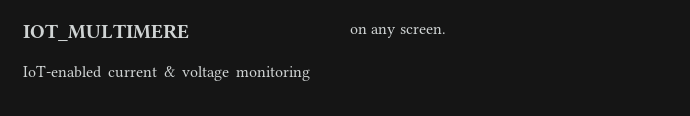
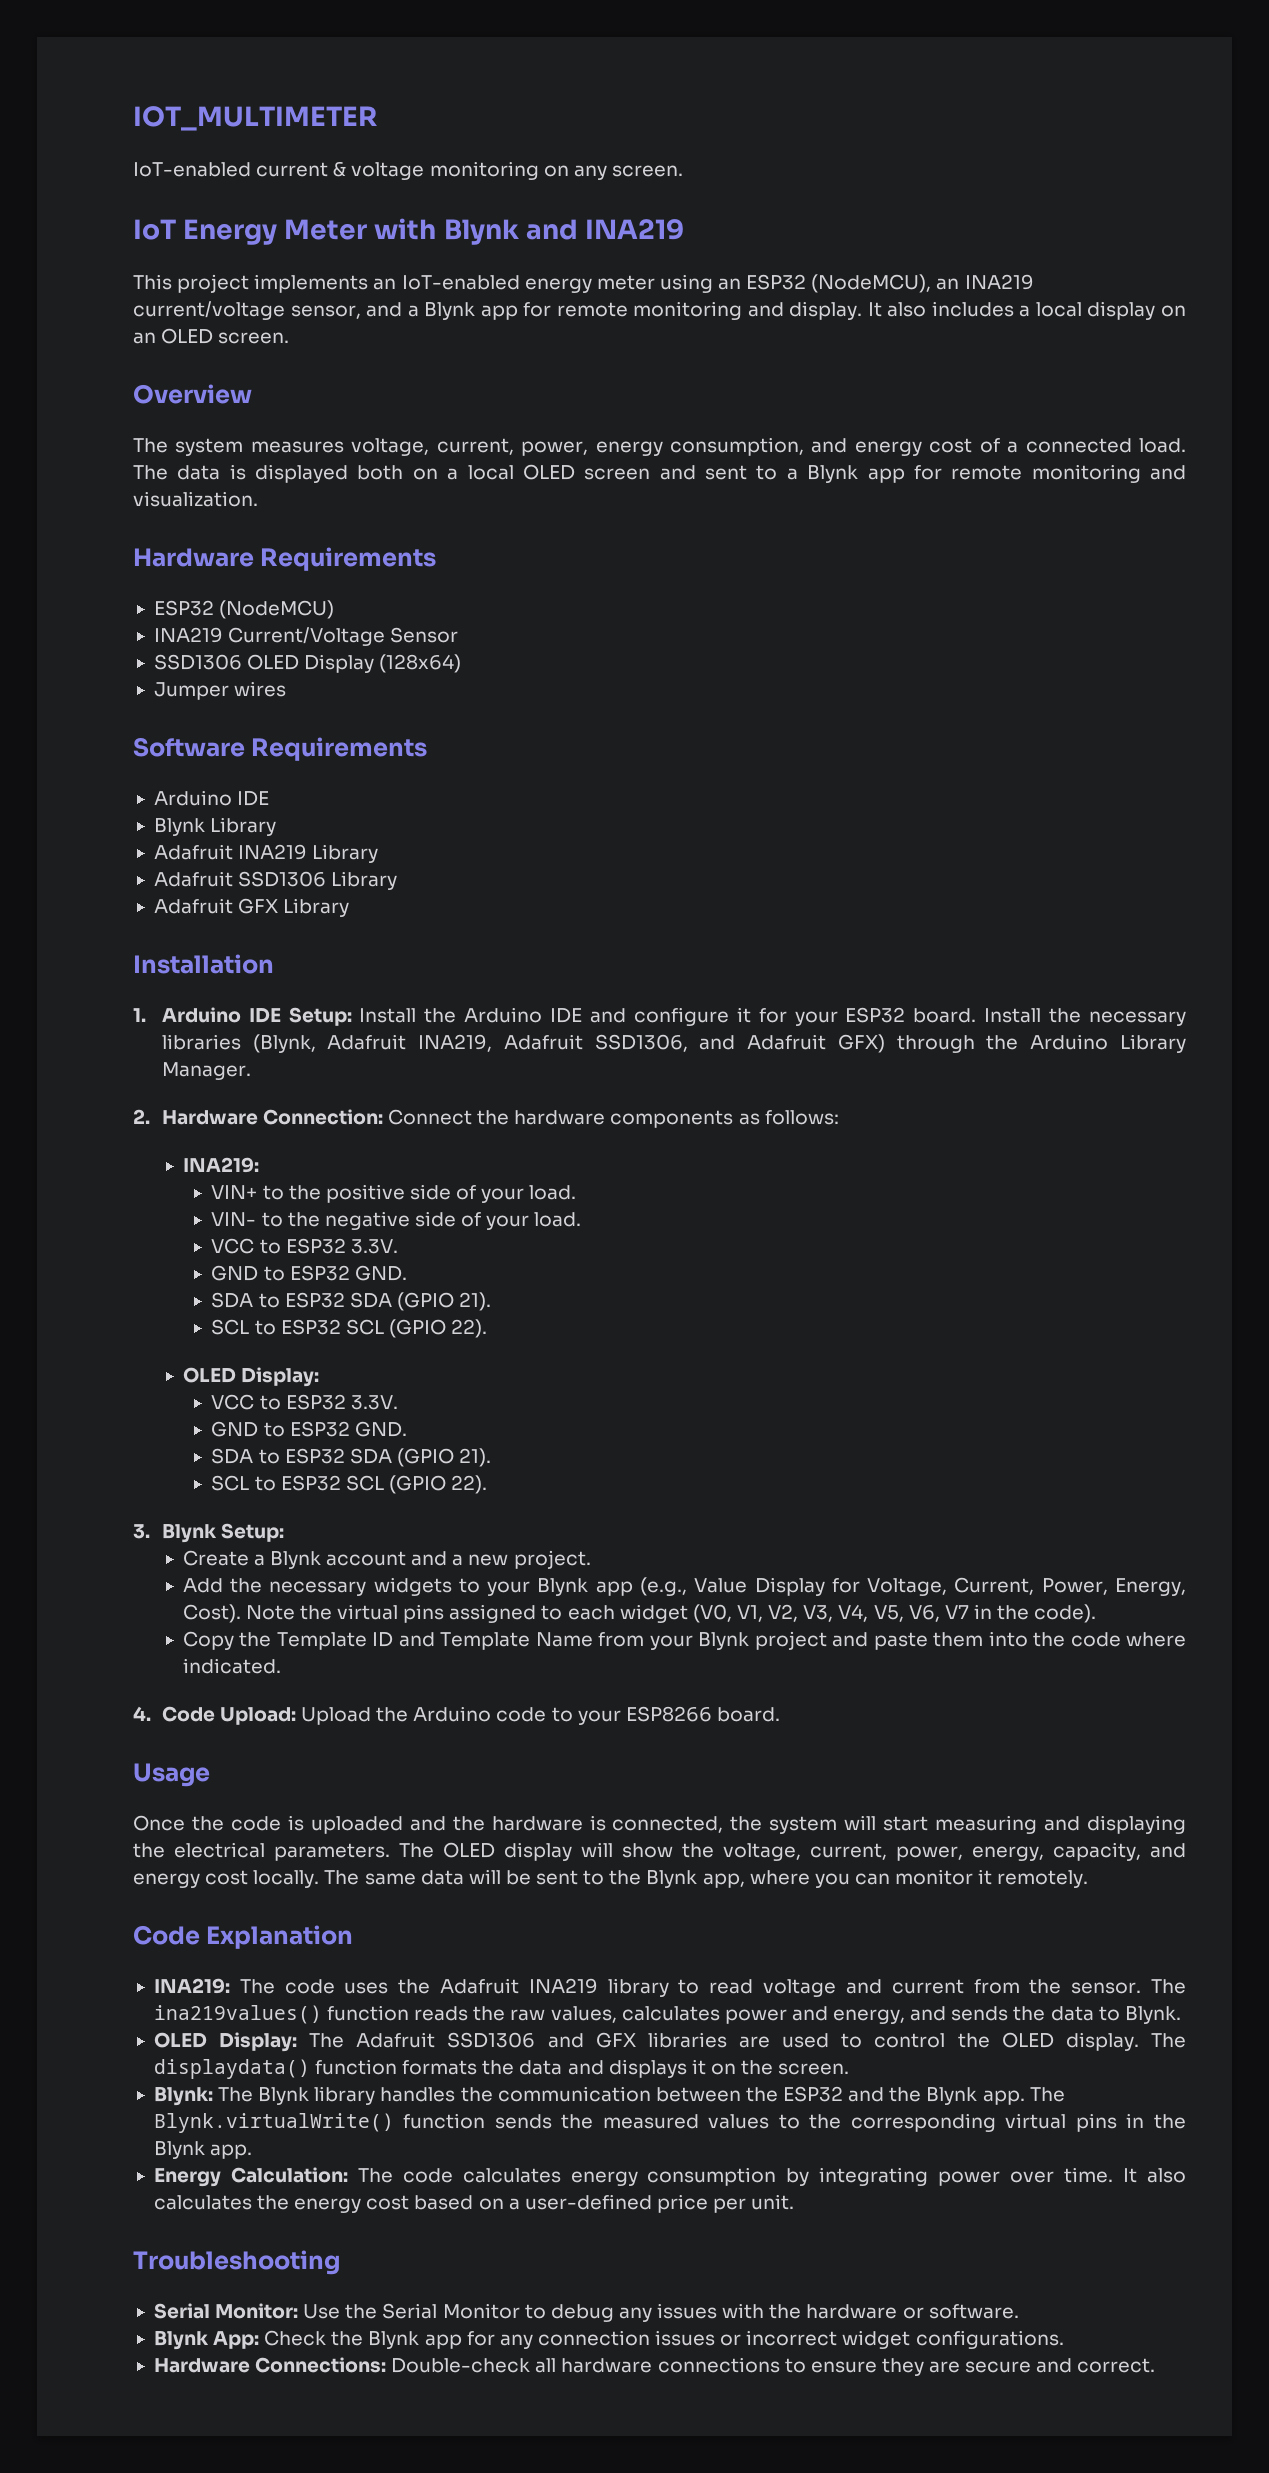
- IOT_MULTIMERE
+ IOT_MULTIMETER
+ IoT Energy Meter with Blynk and INA219
+ This project implements an IoT-enabled energy meter using an ESP32 (NodeMCU), an INA219 current/voltage sensor, and a Blynk app for remote monitoring and display. It also includes a local display on an OLED screen.
+ Overview
+ The system measures voltage, current, power, energy consumption, and energy cost of a connected load. The data is displayed both on a local OLED screen and sent to a Blynk app for remote monitoring and visualization.
+ Hardware Requirements
+ ESP32 (NodeMCU)
+ INA219 Current/Voltage Sensor
+ SSD1306 OLED Display (128x64)
+ Jumper wires
+ Software Requirements
+ Arduino IDE
+ Blynk Library
+ Adafruit INA219 Library
+ Adafruit SSD1306 Library
+ Adafruit GFX Library
+ Installation
+ 1. Arduino IDE Setup: Install the Arduino IDE and configure it for your ESP32 board. Install the necessary libraries (Blynk, Adafruit INA219, Adafruit SSD1306, and Adafruit GFX) through the Arduino Library Manager.
+ 2. Hardware Connection: Connect the hardware components as follows:
+ INA219:
+ VIN+ to the positive side of your load.
+ VIN- to the negative side of your load.
+ VCC to ESP32 3.3V.
+ GND to ESP32 GND.
+ SDA to ESP32 SDA (GPIO 21).
+ SCL to ESP32 SCL (GPIO 22).
+ OLED Display:
+ VCC to ESP32 3.3V.
+ GND to ESP32 GND.
+ SDA to ESP32 SDA (GPIO 21).
+ SCL to ESP32 SCL (GPIO 22).
+ 3. Blynk Setup:
+ Create a Blynk account and a new project.
+ Add the necessary widgets to your Blynk app (e.g., Value Display for Voltage, Current, Power, Energy, Cost). Note the virtual pins assigned to each widget (V0, V1, V2, V3, V4, V5, V6, V7 in the code).
+ Copy the Template ID and Template Name from your Blynk project and paste them into the code where indicated.
+ 4. Code Upload: Upload the Arduino code to your ESP8266 board.
+ Usage
+ Once the code is uploaded and the hardware is connected, the system will start measuring and displaying the electrical parameters. The OLED display will show the voltage, current, power, energy, capacity, and energy cost locally. The same data will be sent to the Blynk app, where you can monitor it remotely.
+ Code Explanation
+ INA219: The code uses the Adafruit INA219 library to read voltage and current from the sensor. The ina219values() function reads the raw values, calculates power and energy, and sends the data to Blynk.
+ OLED Display: The Adafruit SSD1306 and GFX libraries are used to control the OLED display. The displaydata() function formats the data and displays it on the screen.
+ Blynk: The Blynk library handles the communication between the ESP32 and the Blynk app. The Blynk.virtualWrite() function sends the measured values to the corresponding virtual pins in the Blynk app.
+ Energy Calculation: The code calculates energy consumption by integrating power over time. It also calculates the energy cost based on a user-defined price per unit.
+ Troubleshooting
+ Serial Monitor: Use the Serial Monitor to debug any issues with the hardware or software.
+ Blynk App: Check the Blynk app for any connection issues or incorrect widget configurations.
+ Hardware Connections: Double-check all hardware connections to ensure they are secure and correct.

